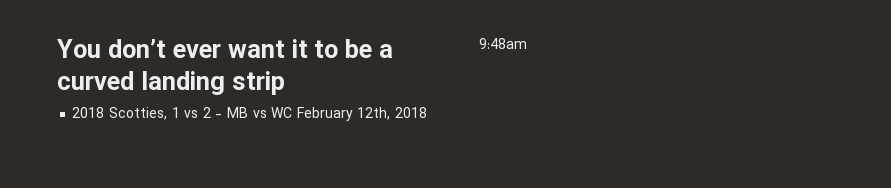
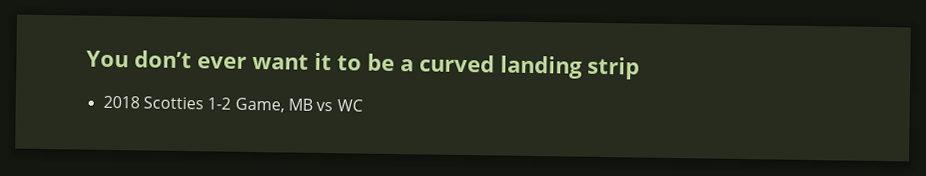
- 2018 Scotties, 1 vs 2 - MB vs WC February 12th, 2018 9:48am
+ 2018 Scotties 1-2 Game, MB vs WC

